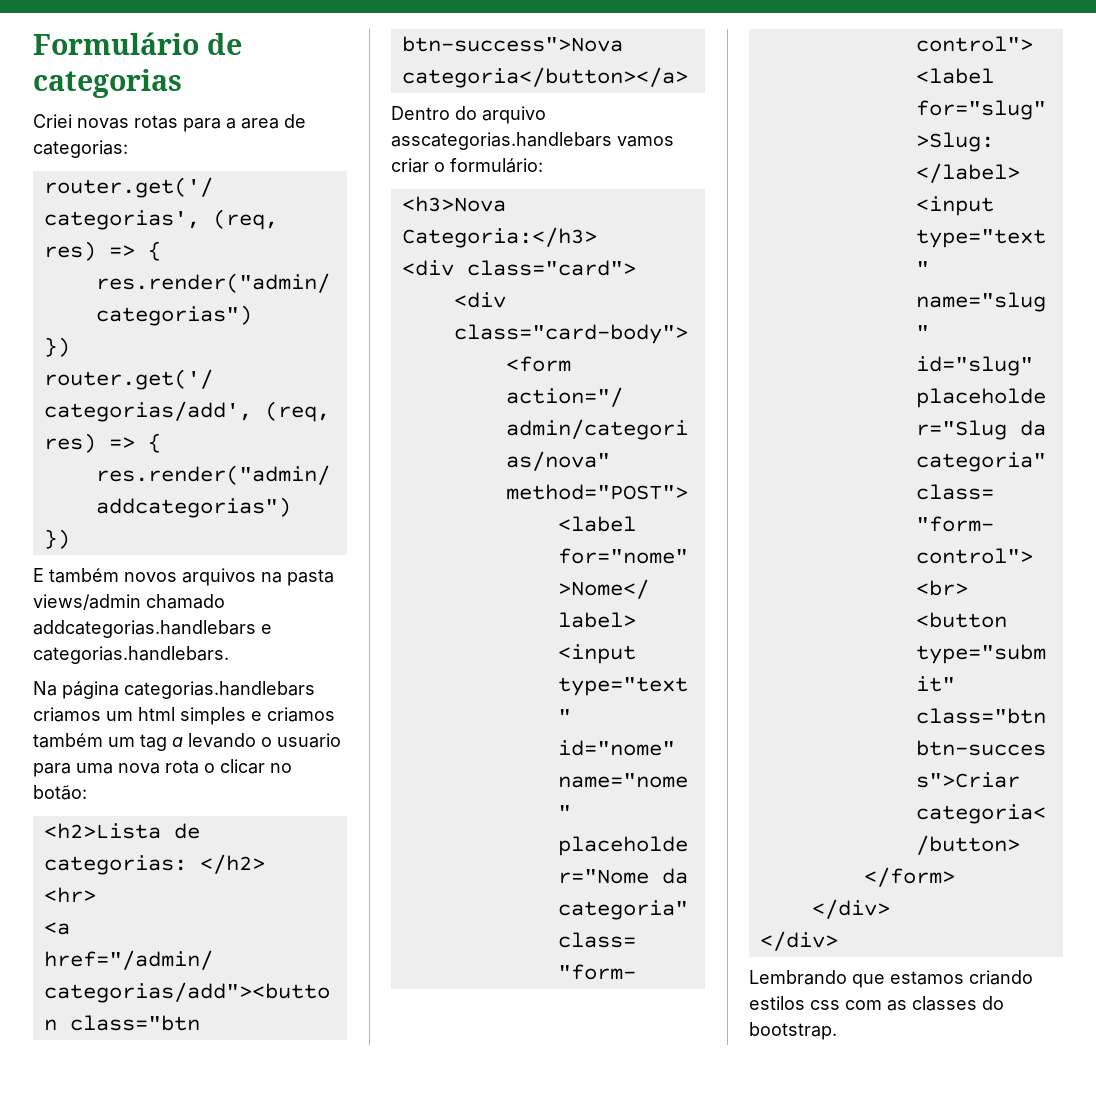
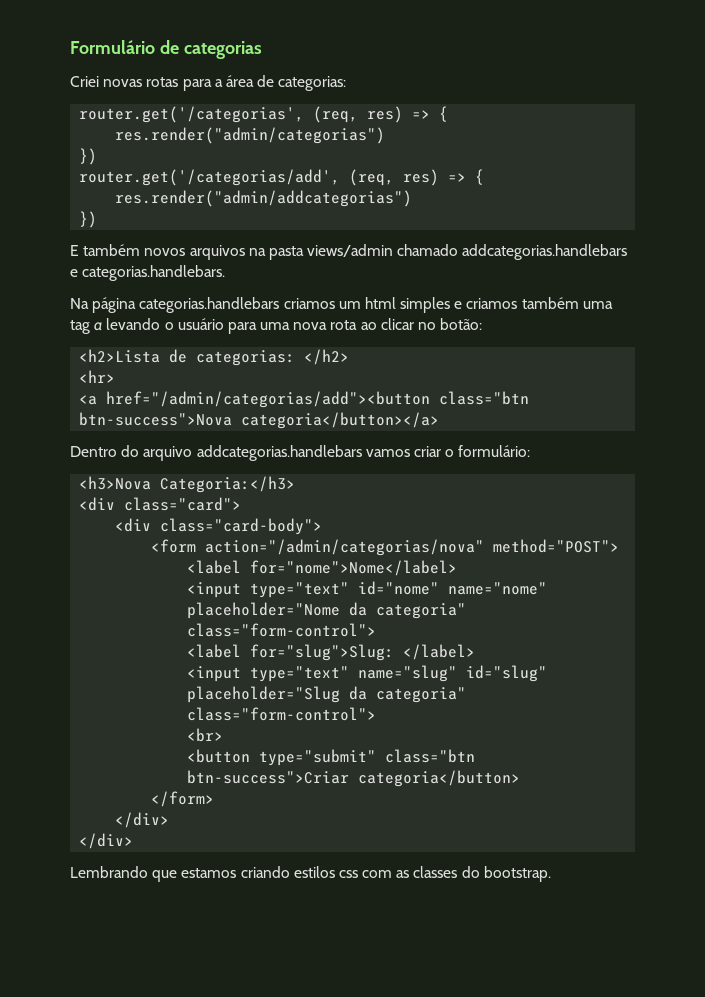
- Criei novas rotas para a area de categorias:
+ Criei novas rotas para a área de categorias:
- Na página categorias.handlebars criamos um html simples e criamos também um tag a levando o usuario para uma nova rota o clicar no botão:
+ Na página categorias.handlebars criamos um html simples e criamos também uma tag a levando o usuário para uma nova rota ao clicar no botão:
- Dentro do arquivo asscategorias.handlebars vamos criar o formulário:
+ Dentro do arquivo addcategorias.handlebars vamos criar o formulário:

